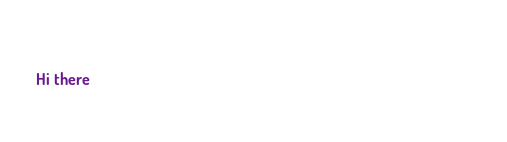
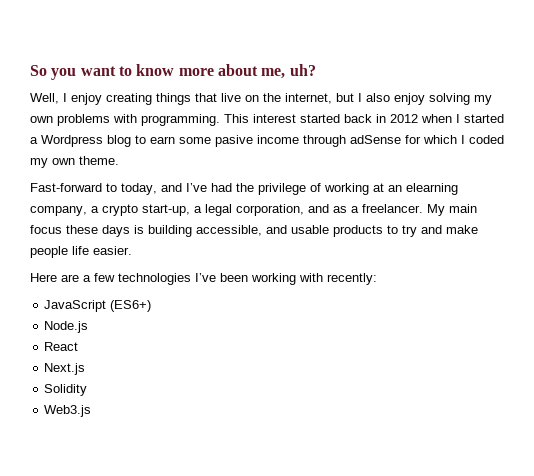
- Hi there
+ So you want to know more about me, uh?
+ Well, I enjoy creating things that live on the internet, but I also enjoy solving my own problems with programming. This interest started back in 2012 when I started a Wordpress blog to earn some pasive income through adSense for which I coded my own theme.
+ Fast-forward to today, and I’ve had the privilege of working at an elearning company, a crypto start-up, a legal corporation, and as a freelancer. My main focus these days is building accessible, and usable products to try and make people life easier.
+ Here are a few technologies I’ve been working with recently:
+ JavaScript (ES6+)
+ Node.js
+ React
+ Next.js
+ Solidity
+ Web3.js

